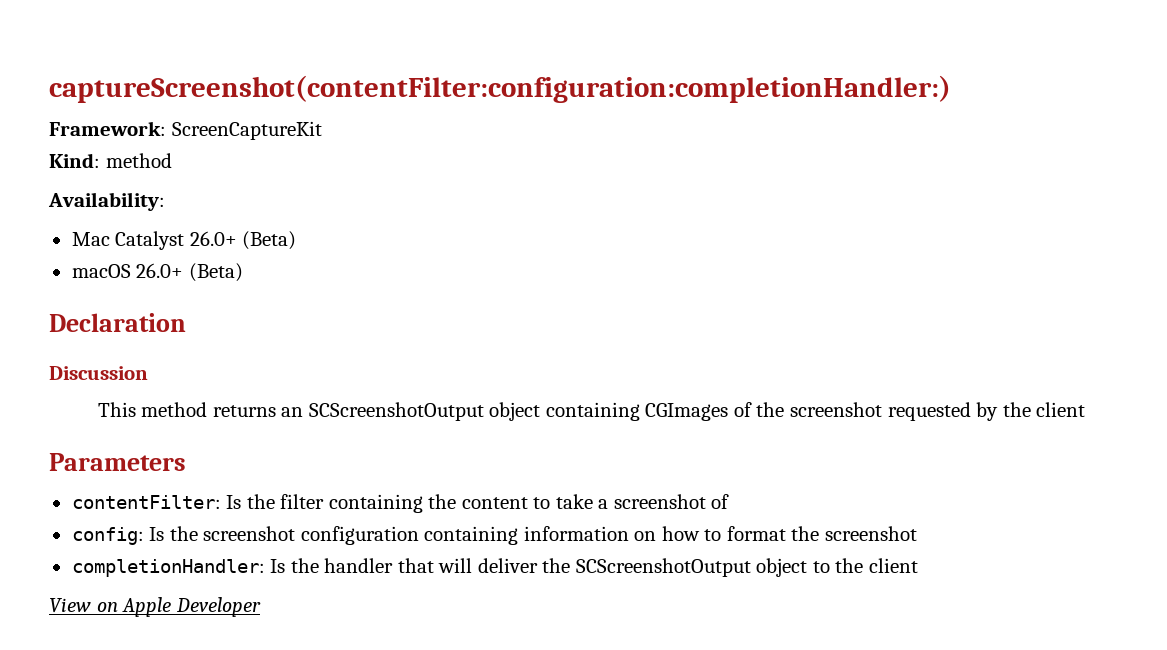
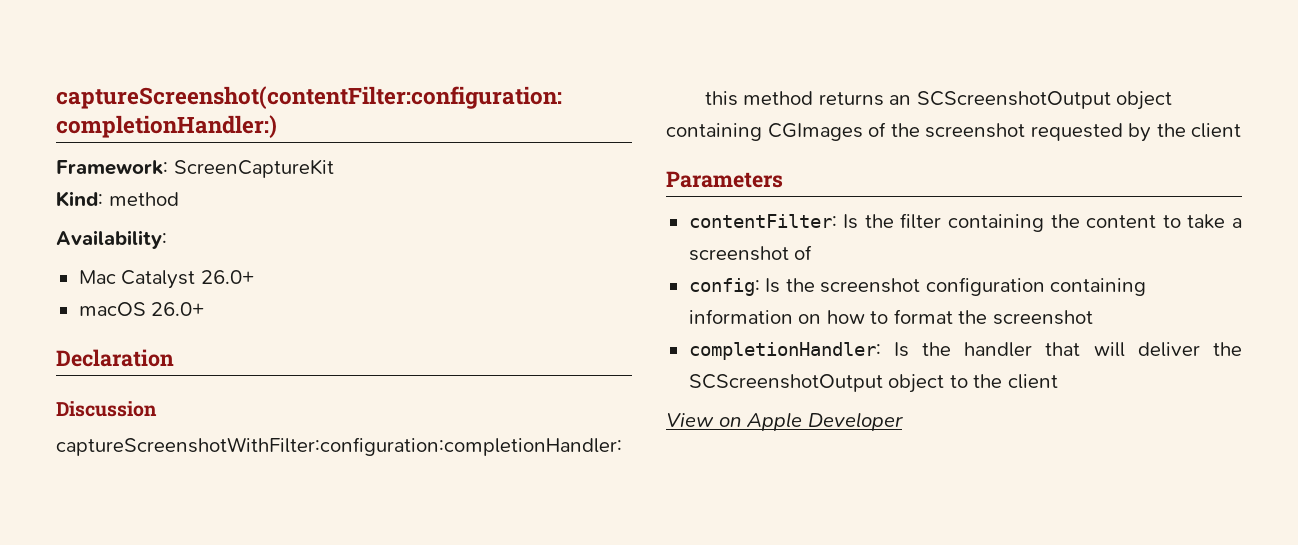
- Mac Catalyst 26.0+ (Beta)
+ Mac Catalyst 26.0+
- macOS 26.0+ (Beta)
+ macOS 26.0+
- This method returns an SCScreenshotOutput object containing CGImages of the screenshot requested by the client
+ captureScreenshotWithFilter:configuration:completionHandler:
+ this method returns an SCScreenshotOutput object containing CGImages of the screenshot requested by the client

